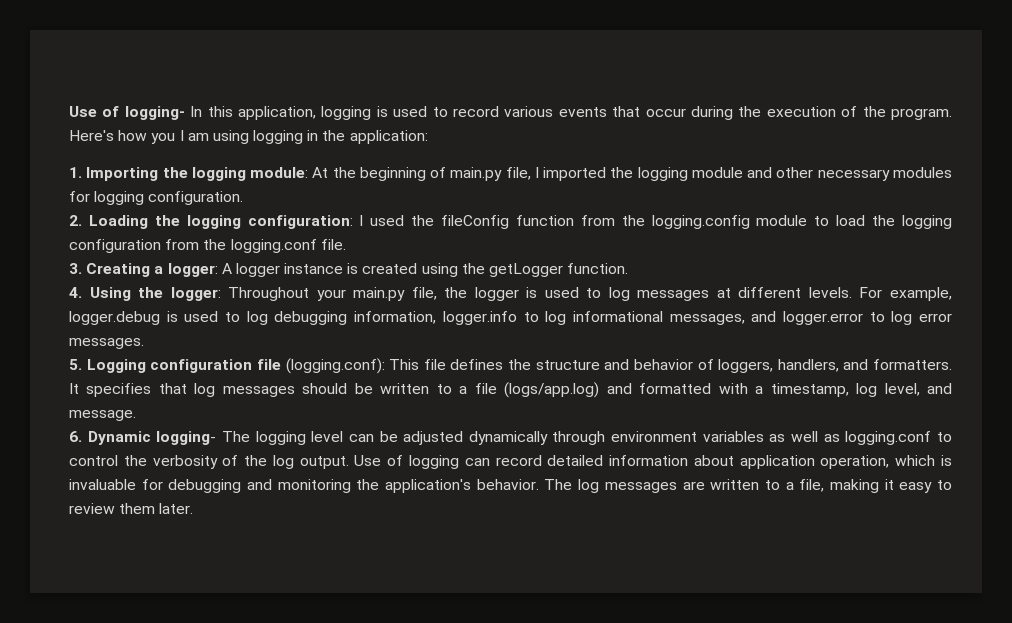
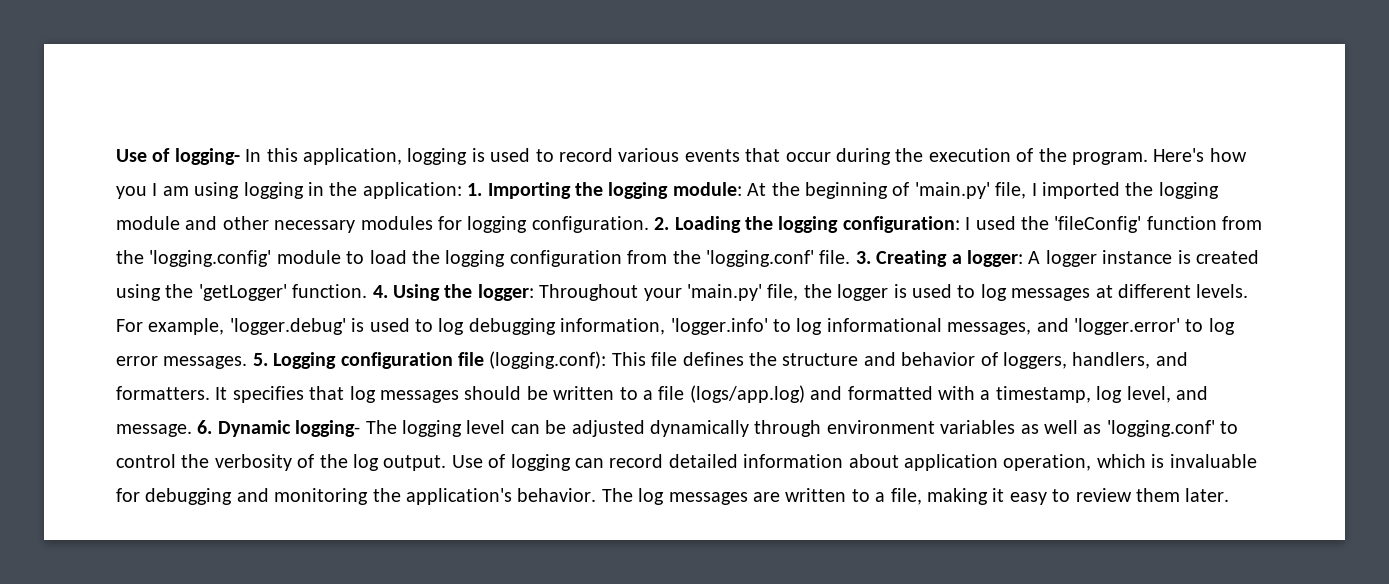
- Here's how you I am using logging in the application:
- 1. Importing the logging module:
+ Here's how you I am using logging in the application: 1. Importing the logging module:
- At the beginning of main.py file, I imported the logging module and other necessary modules for logging configuration.
- 2. Loading the logging configuration:
+ At the beginning of 'main.py' file, I imported the logging module and other necessary modules for logging configuration. 2. Loading the logging configuration:
- I used the fileConfig function from the logging.config module to load the logging configuration from the logging.conf file.
- 3. Creating a logger:
+ I used the 'fileConfig' function from the 'logging.config' module to load the logging configuration from the 'logging.conf' file. 3. Creating a logger:
- A logger instance is created using the getLogger function.
- 4. Using the logger:
+ A logger instance is created using the 'getLogger' function. 4. Using the logger:
- Throughout your main.py file, the logger is used to log messages at different levels.
+ Throughout your 'main.py' file, the logger is used to log messages at different levels.
- For example, logger.debug is used to log debugging information, logger.info to log informational messages, and logger.error to log error messages.
- 5. Logging configuration file (logging.conf): This file defines the structure and behavior of loggers, handlers, and formatters.
+ For example, 'logger.debug' is used to log debugging information, 'logger.info' to log informational messages, and 'logger.error' to log error messages. 5. Logging configuration file (logging.conf): This file defines the structure and behavior of loggers, handlers, and formatters.
- It specifies that log messages should be written to a file (logs/app.log) and formatted with a timestamp, log level, and message.
- 6. Dynamic logging- The logging level can be adjusted dynamically through environment variables as well as logging.conf to control the verbosity of the log output.
+ It specifies that log messages should be written to a file (logs/app.log) and formatted with a timestamp, log level, and message. 6. Dynamic logging- The logging level can be adjusted dynamically through environment variables as well as 'logging.conf' to control the verbosity of the log output.

